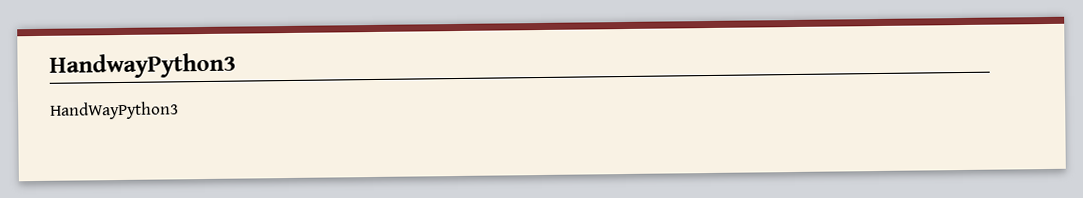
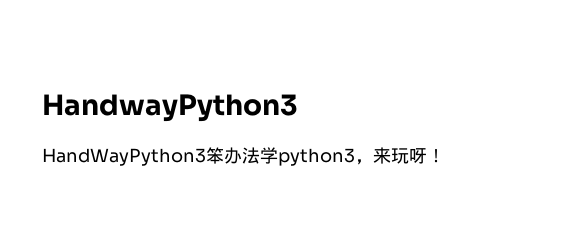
- HandWayPython3
+ HandWayPython3笨办法学python3，来玩呀！

